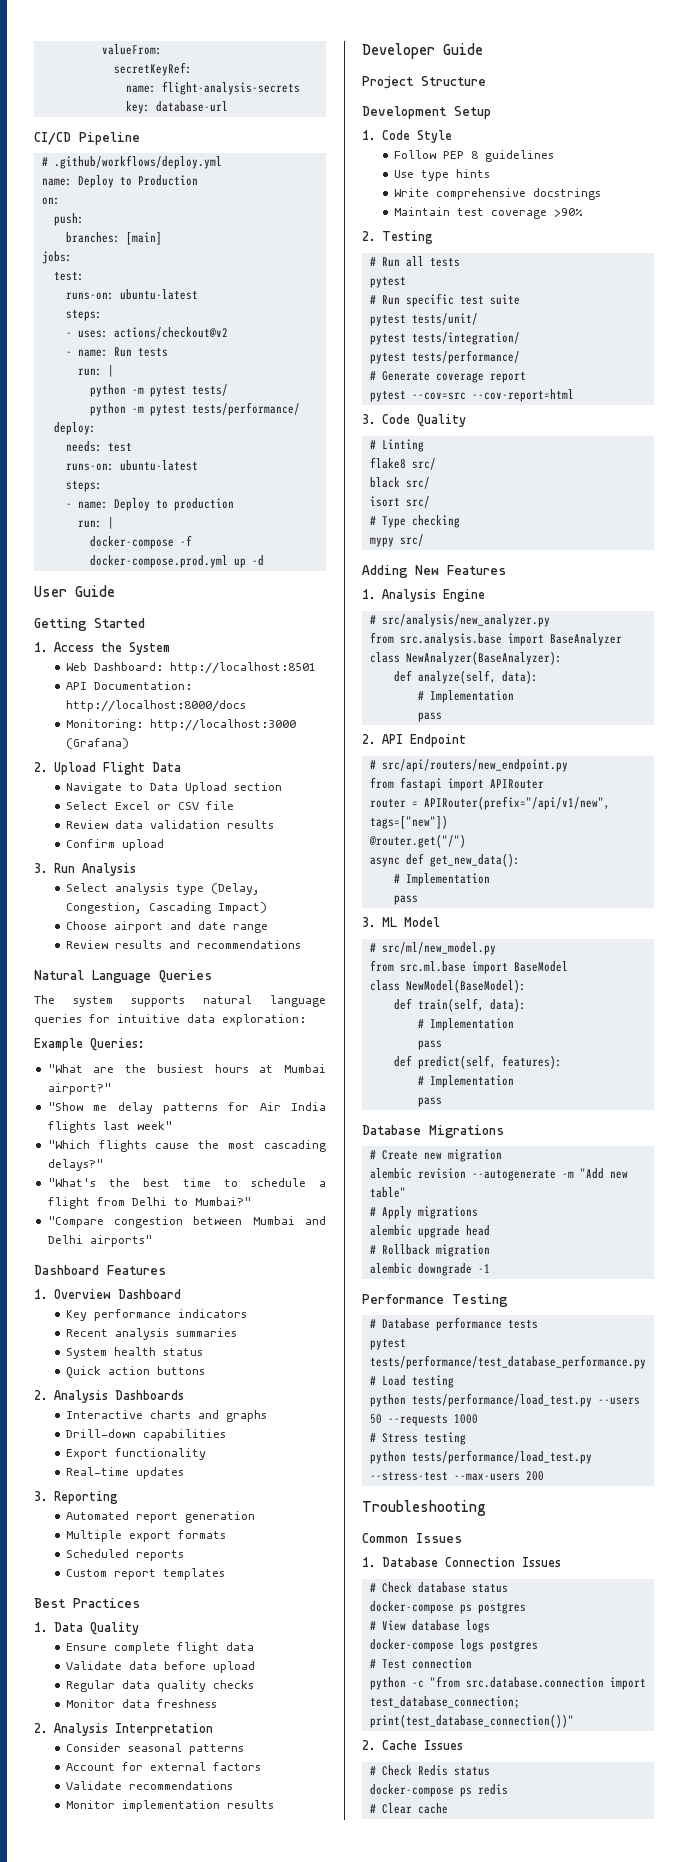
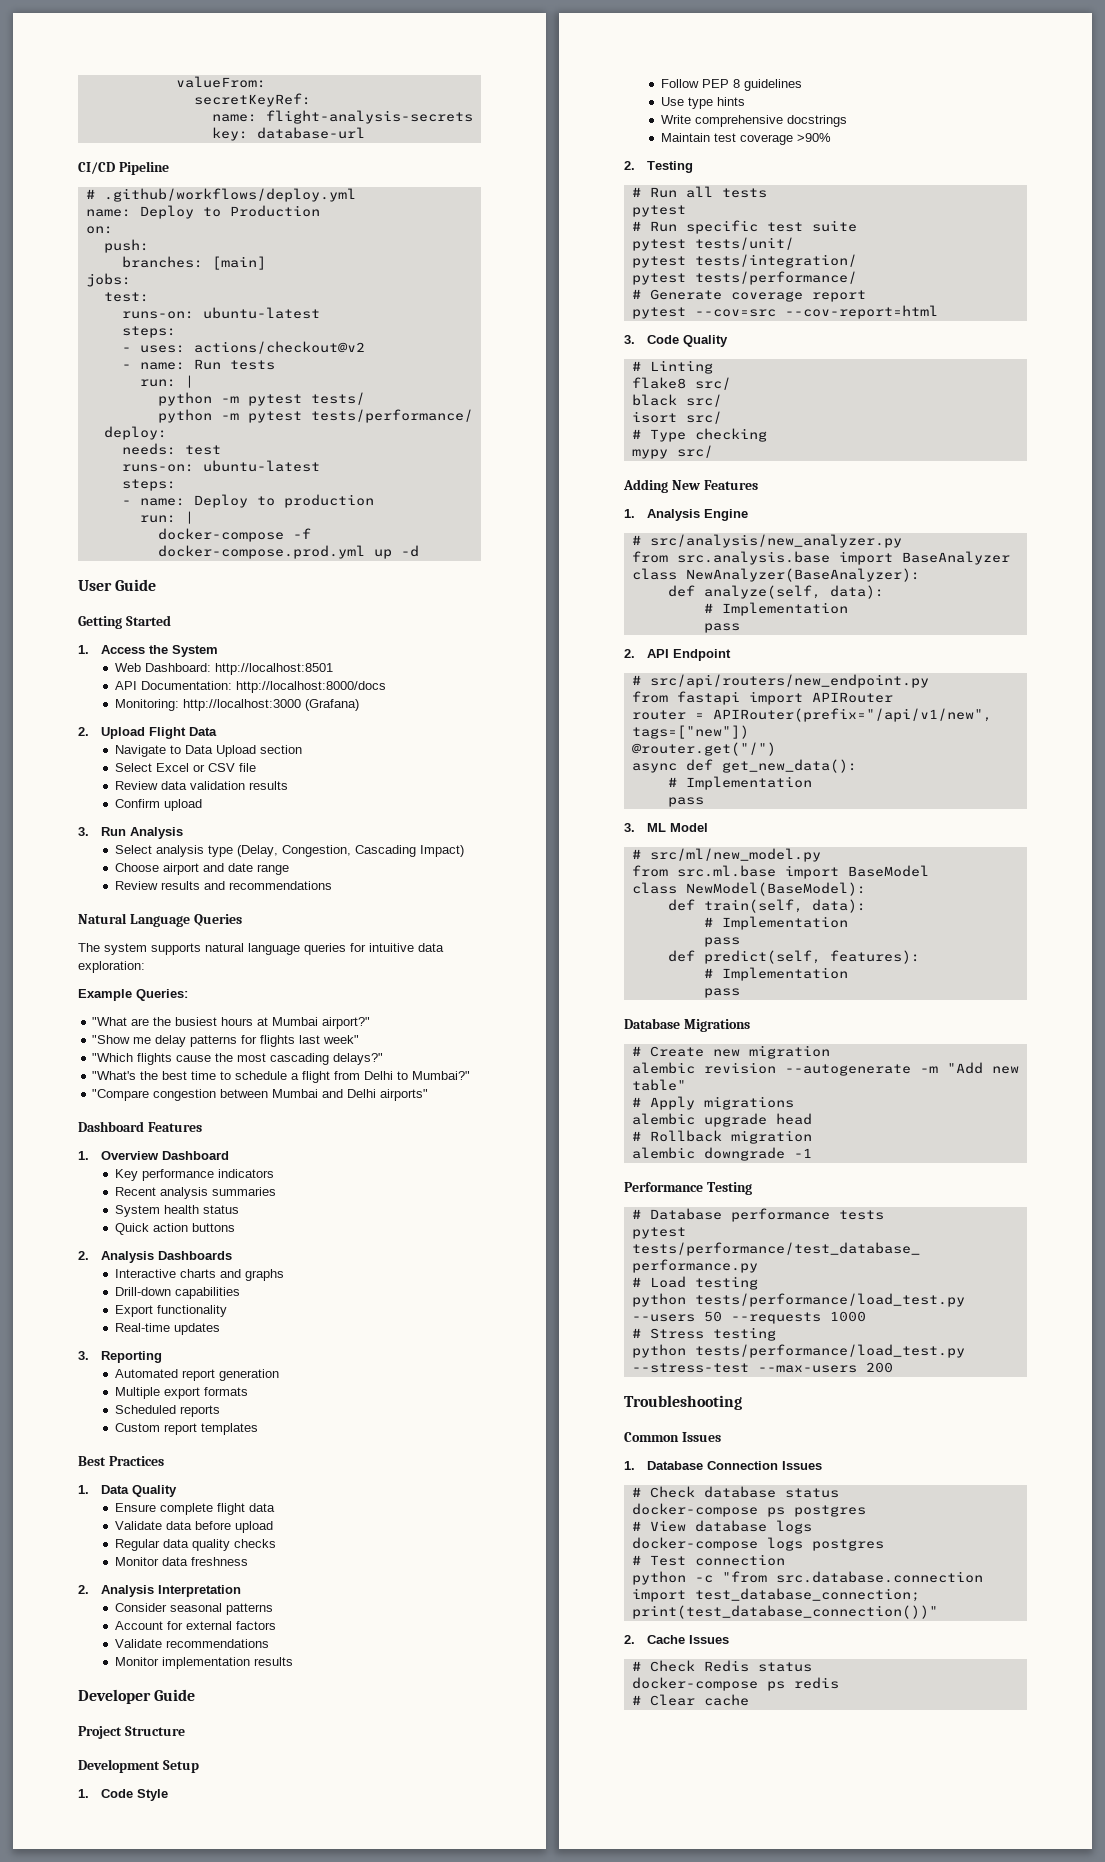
- "Show me delay patterns for Air India flights last week"
+ "Show me delay patterns for flights last week"

